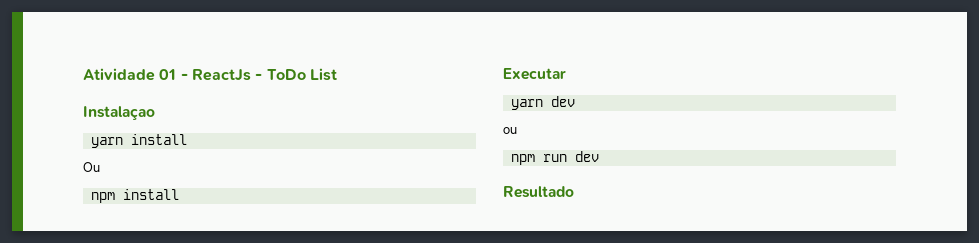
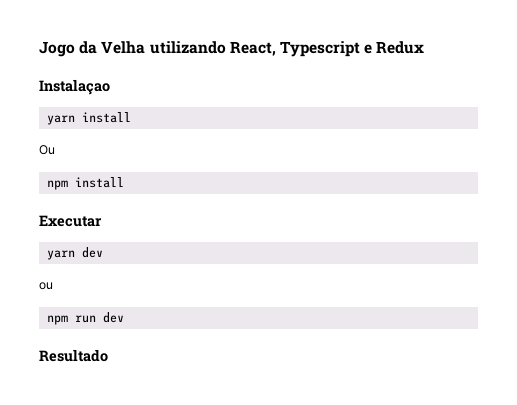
- Atividade 01 - ReactJs - ToDo List
+ Jogo da Velha utilizando React, Typescript e Redux

